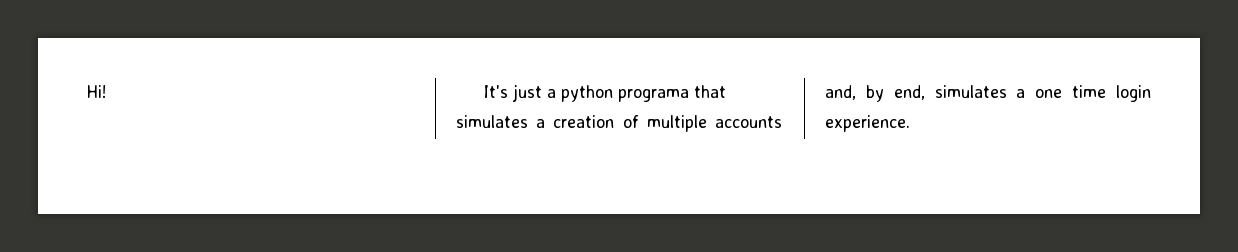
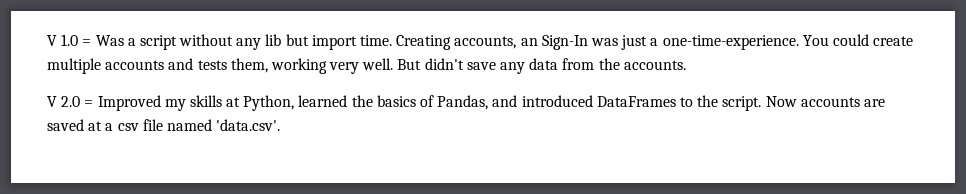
- Hi!
- It's just a python programa that simulates a creation of multiple accounts and, by end, simulates a one time login experience.
+ V 1.0 = Was a script without any lib but import time. Creating accounts, an Sign-In was just a one-time-experience. You could create multiple accounts and tests them, working very well. But didn't save any data from the accounts.
+ V 2.0 = Improved my skills at Python, learned the basics of Pandas, and introduced DataFrames to the script. Now accounts are saved at a csv file named 'data.csv'.

